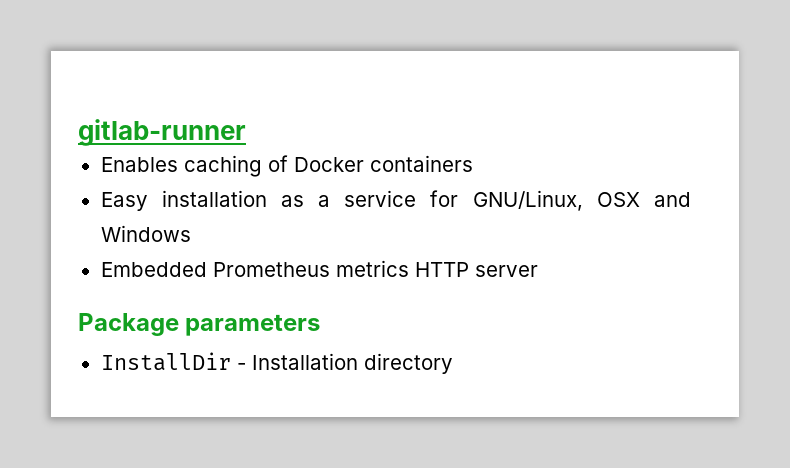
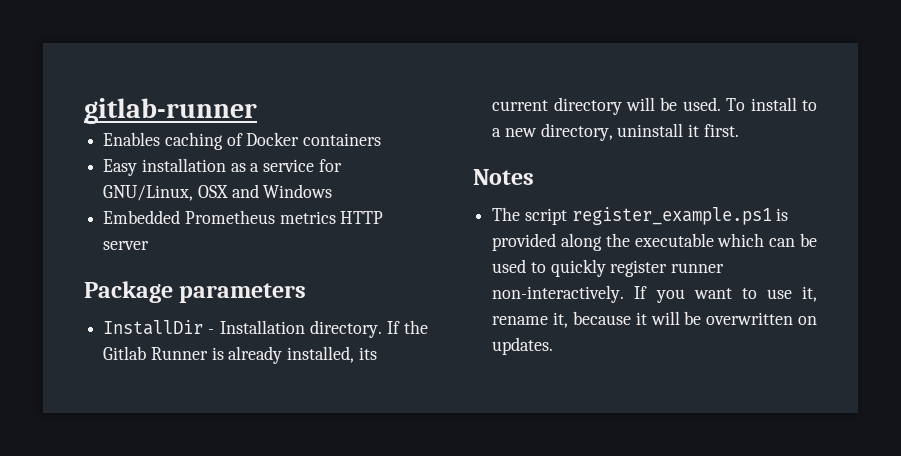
- InstallDir - Installation directory
+ InstallDir - Installation directory. If the Gitlab Runner is already installed, its current directory will be used. To install to a new directory, uninstall it first.
+ Notes
+ The script register_example.ps1 is provided along the executable which can be used to quickly register runner non-interactively. If you want to use it, rename it, because it will be overwritten on updates.

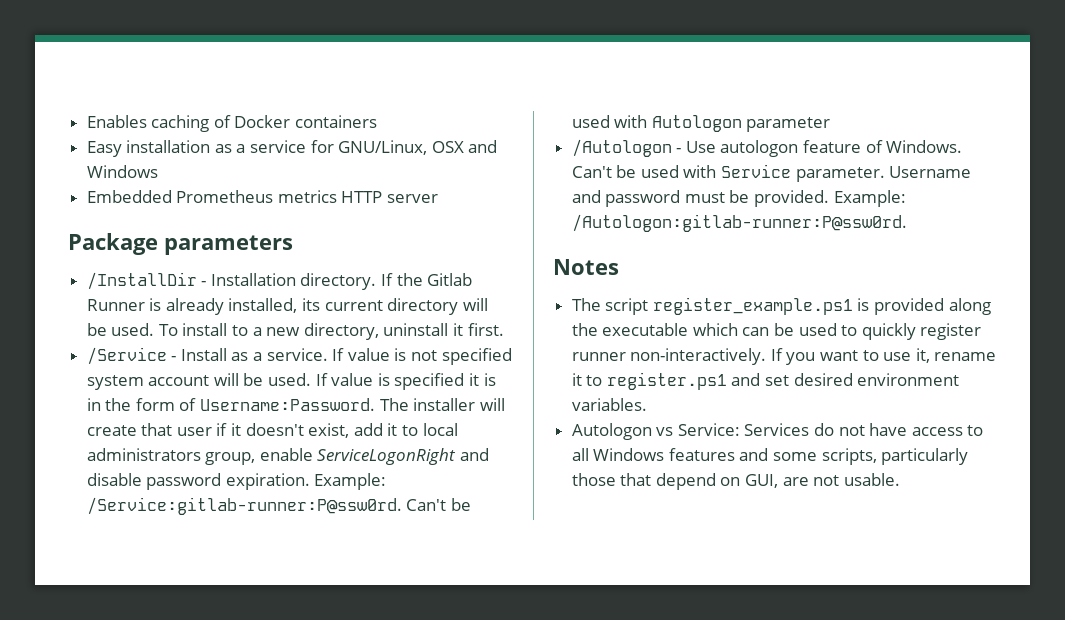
- gitlab-runner
- InstallDir - Installation directory.
+ /InstallDir - Installation directory.
+ /Service - Install as a service. If value is not specified system account will be used. If value is specified it is in the form of Username:Password. The installer will create that user if it doesn't exist, add it to local administrators group, enable ServiceLogonRight and disable password expiration. Example: /Service:gitlab-runner:P@ssw0rd. Can't be used with Autologon parameter
+ /Autologon - Use autologon feature of Windows. Can't be used with Service parameter. Username and password must be provided. Example: /Autologon:gitlab-runner:P@ssw0rd.
- If you want to use it, rename it, because it will be overwritten on updates.
+ If you want to use it, rename it to register.ps1 and set desired environment variables.
+ Autologon vs Service: Services do not have access to all Windows features and some scripts, particularly those that depend on GUI, are not usable.

